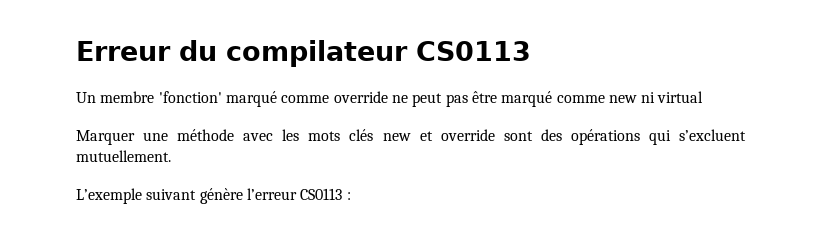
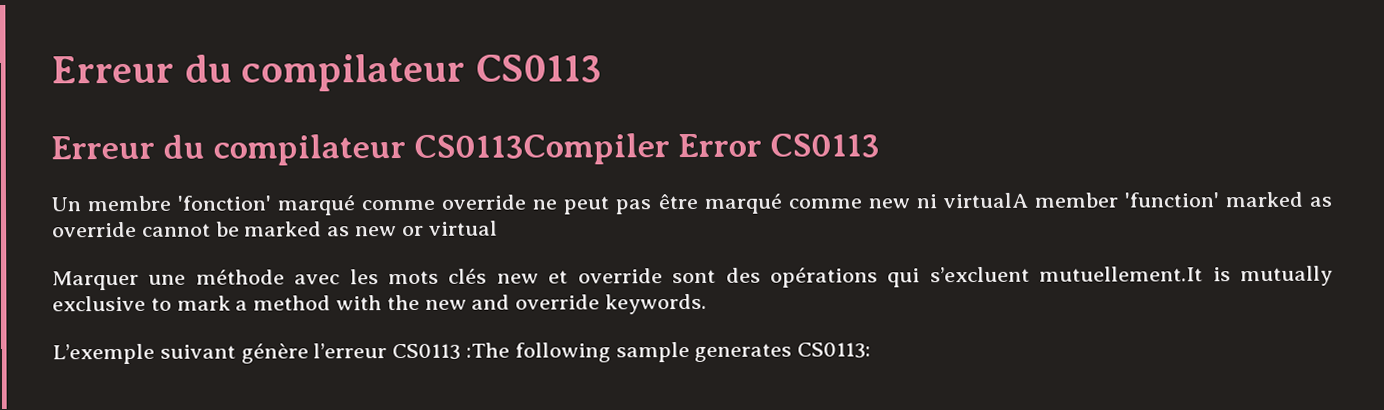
+ Erreur du compilateur CS0113Compiler Error CS0113
- Un membre 'fonction' marqué comme override ne peut pas être marqué comme new ni virtual
+ Un membre 'fonction' marqué comme override ne peut pas être marqué comme new ni virtualA member 'function' marked as override cannot be marked as new or virtual
- Marquer une méthode avec les mots clés new et override sont des opérations qui s’excluent mutuellement.
+ Marquer une méthode avec les mots clés new et override sont des opérations qui s’excluent mutuellement.It is mutually exclusive to mark a method with the new and override keywords.
- L’exemple suivant génère l’erreur CS0113 :
+ L’exemple suivant génère l’erreur CS0113 :The following sample generates CS0113:

